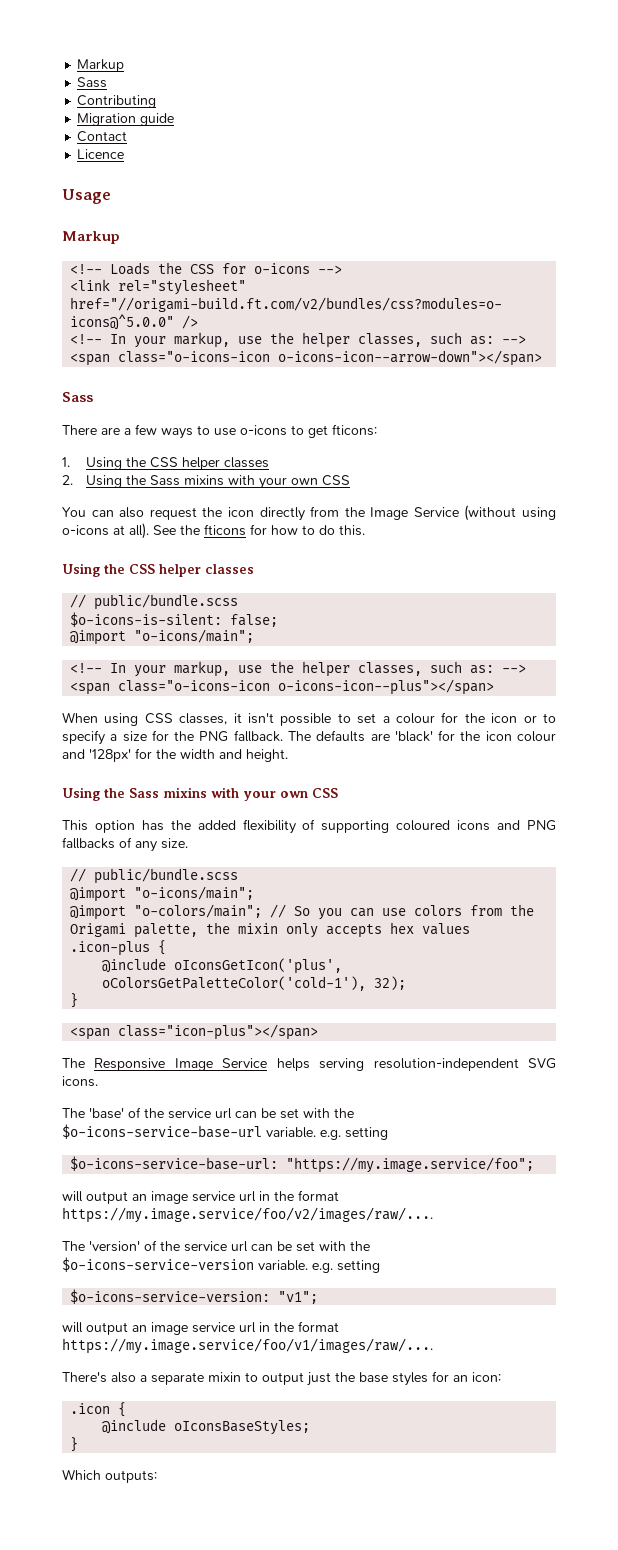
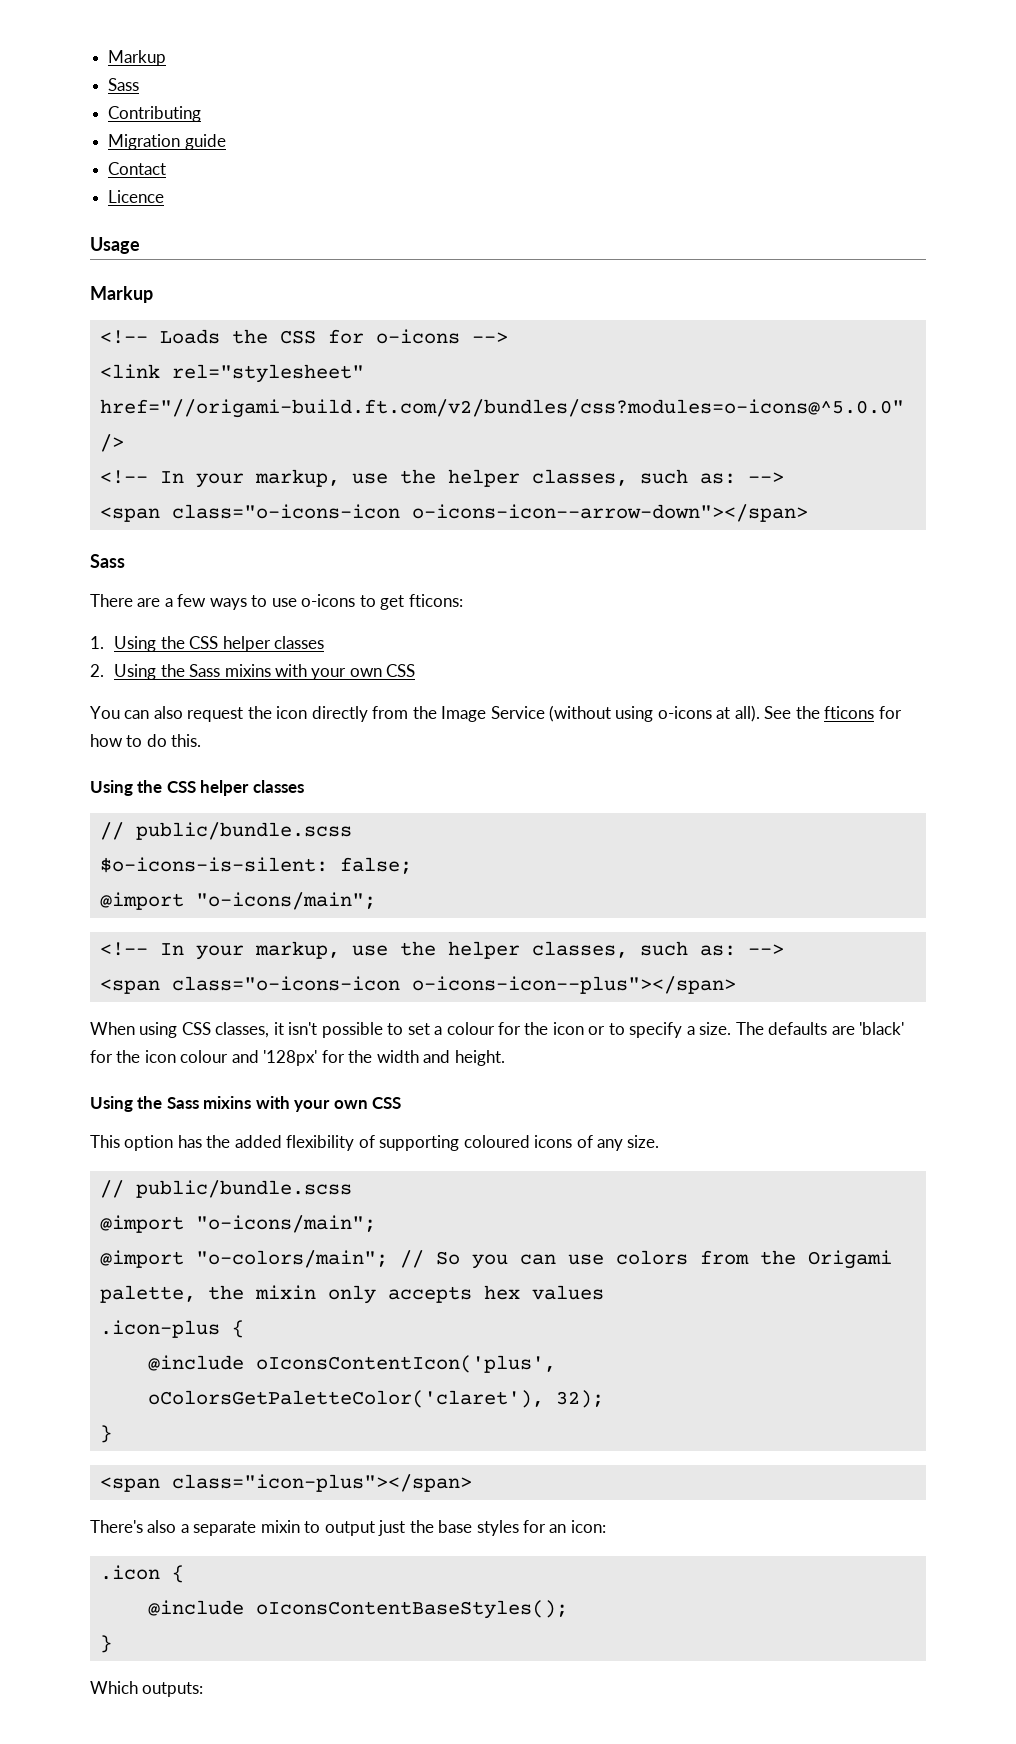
- When using CSS classes, it isn't possible to set a colour for the icon or to specify a size for the PNG fallback.
+ When using CSS classes, it isn't possible to set a colour for the icon or to specify a size.
- This option has the added flexibility of supporting coloured icons and PNG fallbacks of any size.
+ This option has the added flexibility of supporting coloured icons of any size.
- @include oIconsGetIcon('plus', oColorsGetPaletteColor('cold-1'), 32);
+ @include oIconsContentIcon('plus', oColorsGetPaletteColor('claret'), 32);
- The Responsive Image Service helps serving resolution-independent SVG icons.
- The 'base' of the service url can be set with the $o-icons-service-base-url variable. e.g. setting
- $o-icons-service-base-url: "https://my.image.service/foo";
- will output an image service url in the format https://my.image.service/foo/v2/images/raw/....
- The 'version' of the service url can be set with the $o-icons-service-version variable. e.g. setting
- $o-icons-service-version: "v1";
- will output an image service url in the format https://my.image.service/foo/v1/images/raw/....
- @include oIconsBaseStyles;
+ @include oIconsContentBaseStyles();

